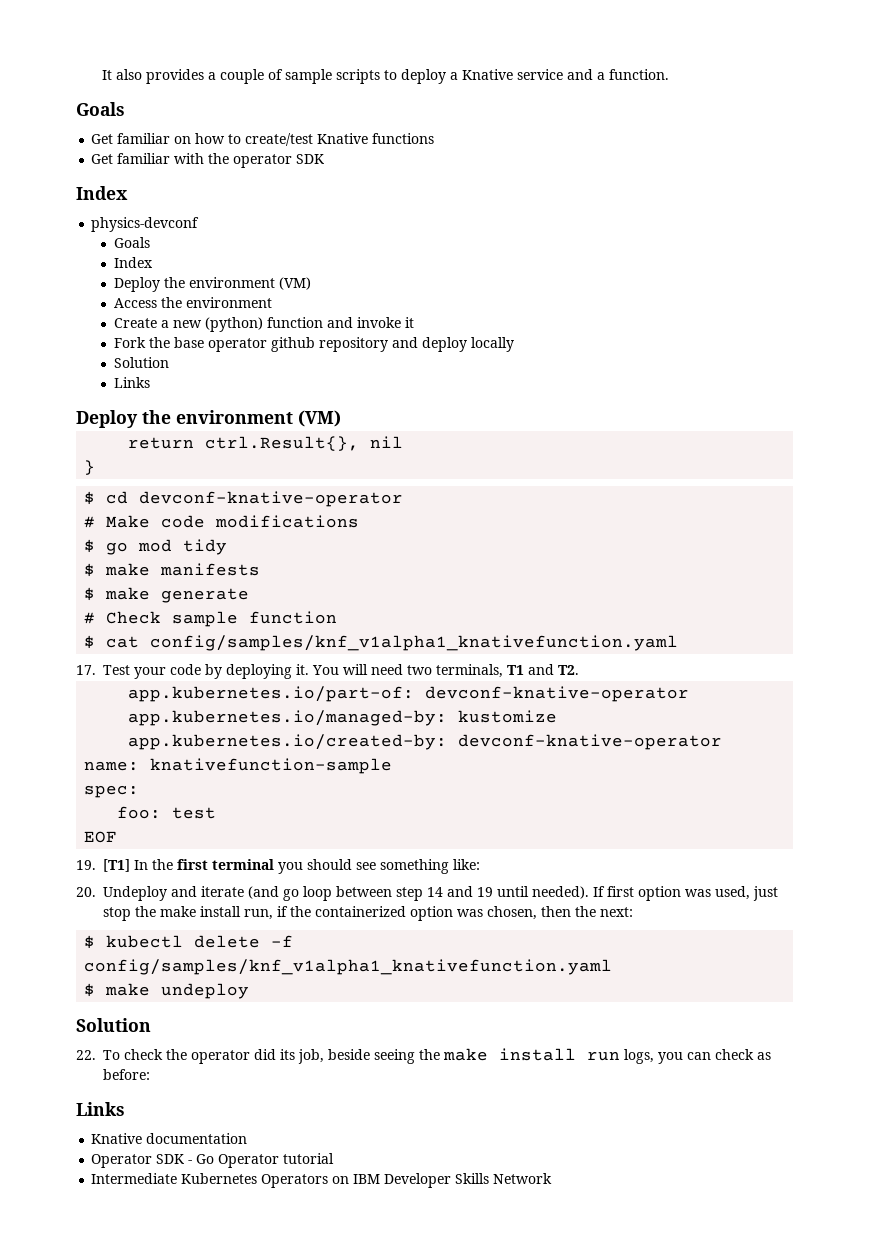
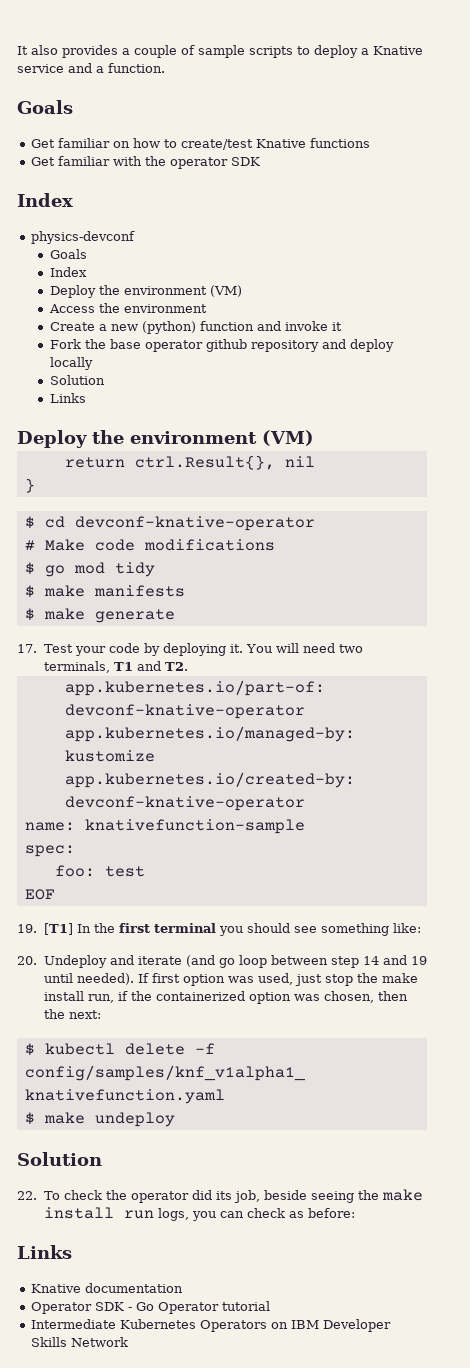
- # Check sample function
- $ cat config/samples/knf_v1alpha1_knativefunction.yaml

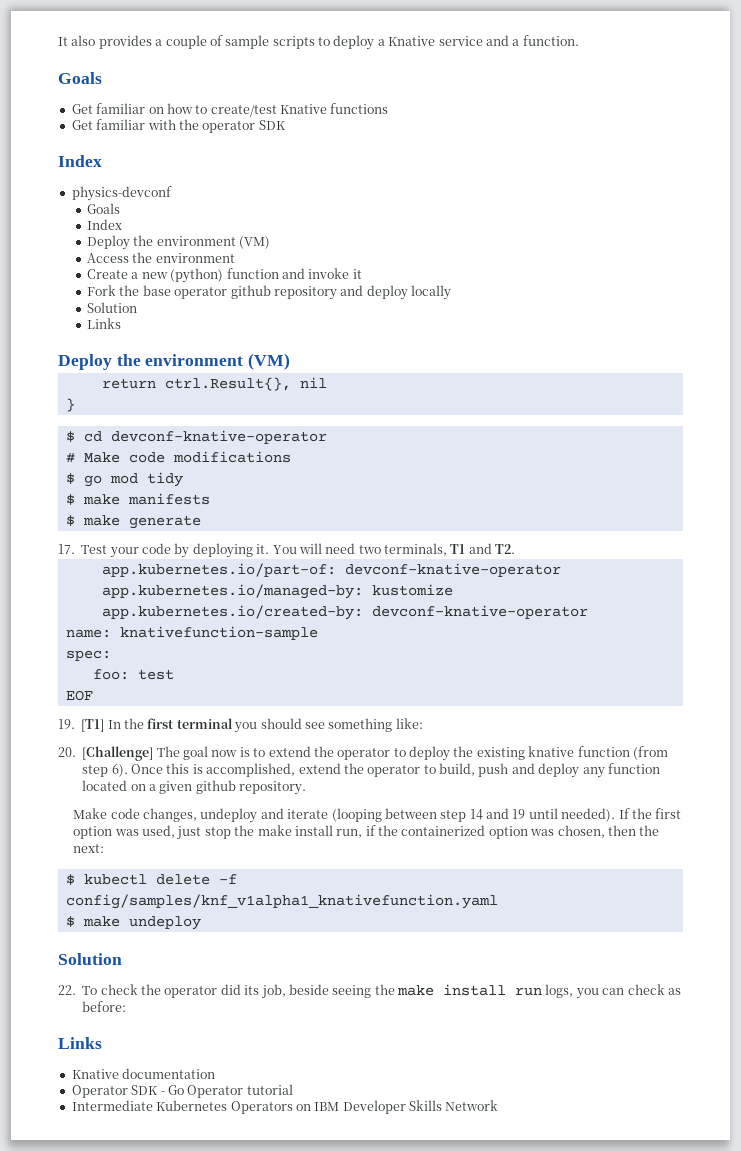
- 20. Undeploy and iterate (and go loop between step 14 and 19 until needed).
+ 20. [Challenge] The goal now is to extend the operator to deploy the existing knative function (from step 6). Once this is accomplished, extend the operator to build, push and deploy any function located on a given github repository.
+ Make code changes, undeploy and iterate (looping between step 14 and 19 until needed).
- If first option was used, just stop the make install run, if the containerized option was chosen, then the next:
+ If the first option was used, just stop the make install run, if the containerized option was chosen, then the next:

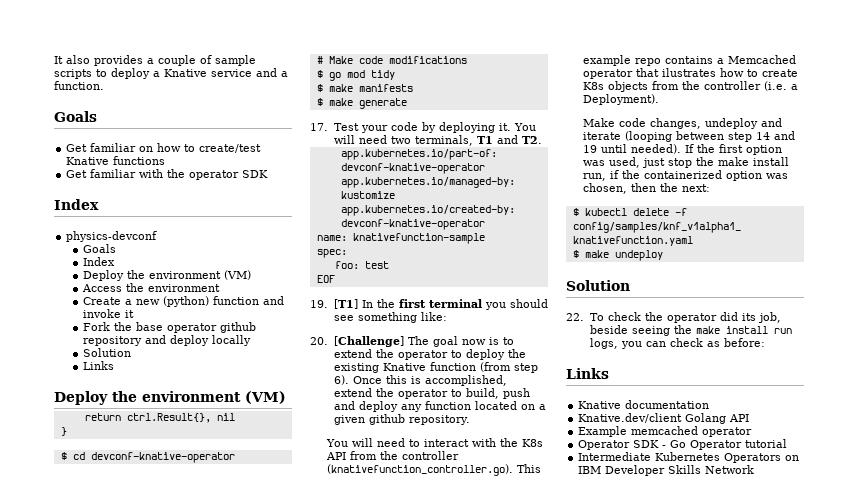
- 20. [Challenge] The goal now is to extend the operator to deploy the existing knative function (from step 6).
+ 20. [Challenge] The goal now is to extend the operator to deploy the existing Knative function (from step 6).
+ You will need to interact with the K8s API from the controller (knativefunction_controller.go). This example repo contains a Memcached operator that ilustrates how to create K8s objects from the controller (i.e. a Deployment).
+ Knative.dev/client Golang API
+ Example memcached operator

